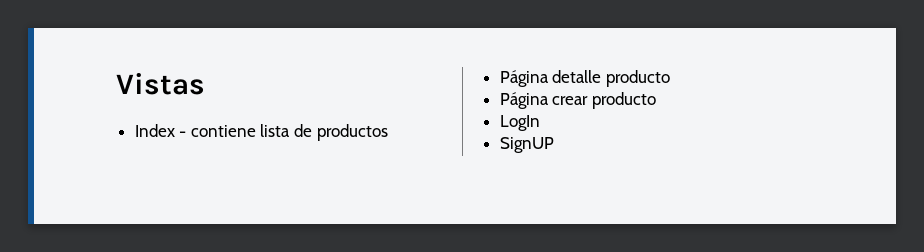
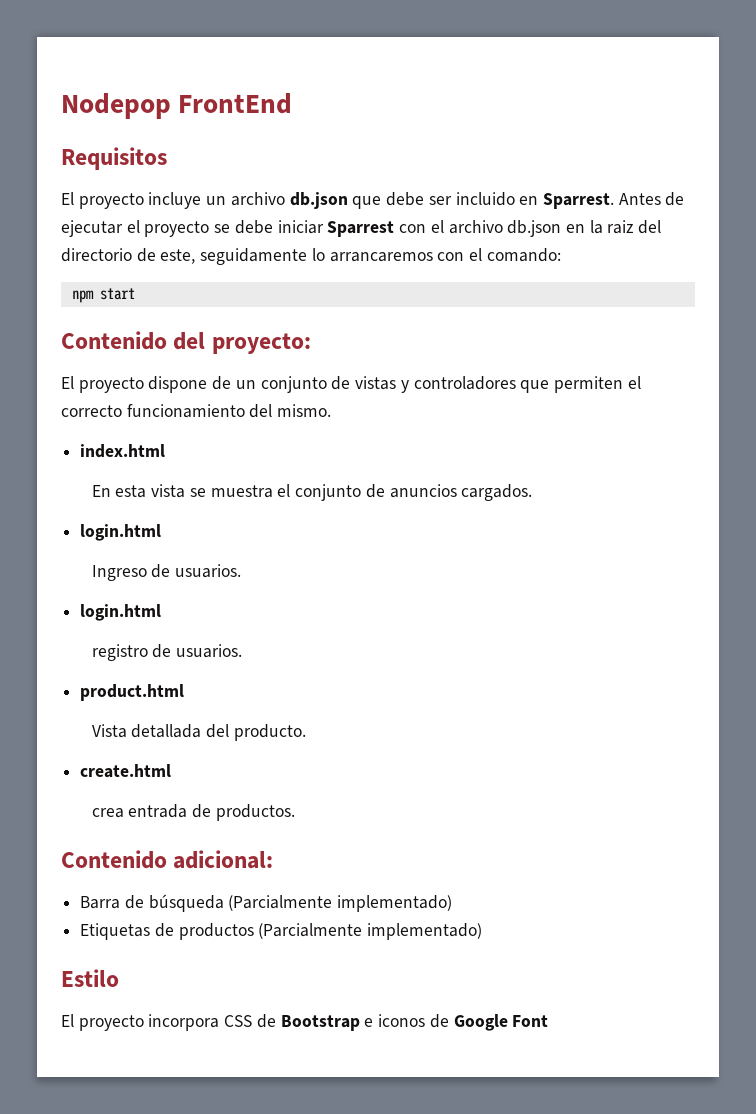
- Vistas
- Index - contiene lista de productos
- Página detalle producto
- Página crear producto
- LogIn
- SignUP
+ Nodepop FrontEnd
+ Requisitos
+ El proyecto incluye un archivo db.json que debe ser incluido en Sparrest. Antes de ejecutar el proyecto se debe iniciar Sparrest con el archivo db.json en la raiz del directorio de este, seguidamente lo arrancaremos con el comando:
+ npm start
+ Contenido del proyecto:
+ El proyecto dispone de un conjunto de vistas y controladores que permiten el correcto funcionamiento del mismo.
+ index.html
+ En esta vista se muestra el conjunto de anuncios cargados.
+ login.html
+ Ingreso de usuarios.
+ login.html
+ registro de usuarios.
+ product.html
+ Vista detallada del producto.
+ create.html
+ crea entrada de productos.
+ Contenido adicional:
+ Barra de búsqueda (Parcialmente implementado)
+ Etiquetas de productos (Parcialmente implementado)
+ Estilo
+ El proyecto incorpora CSS de Bootstrap e iconos de Google Font

